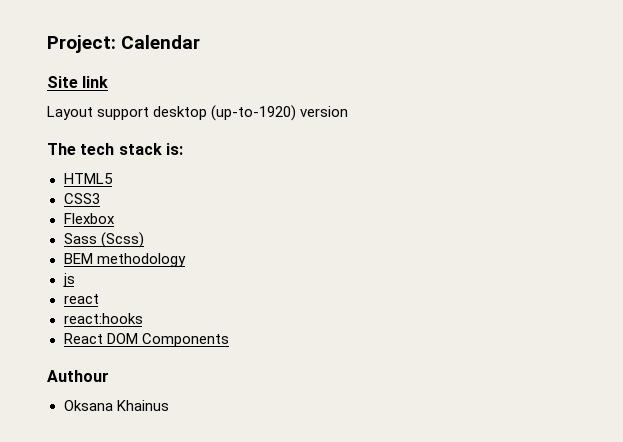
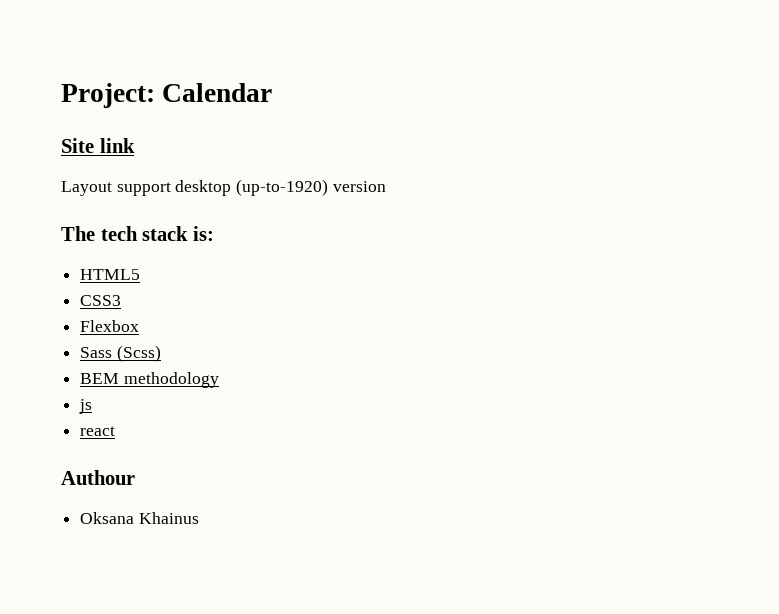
- react:hooks
- React DOM Components

